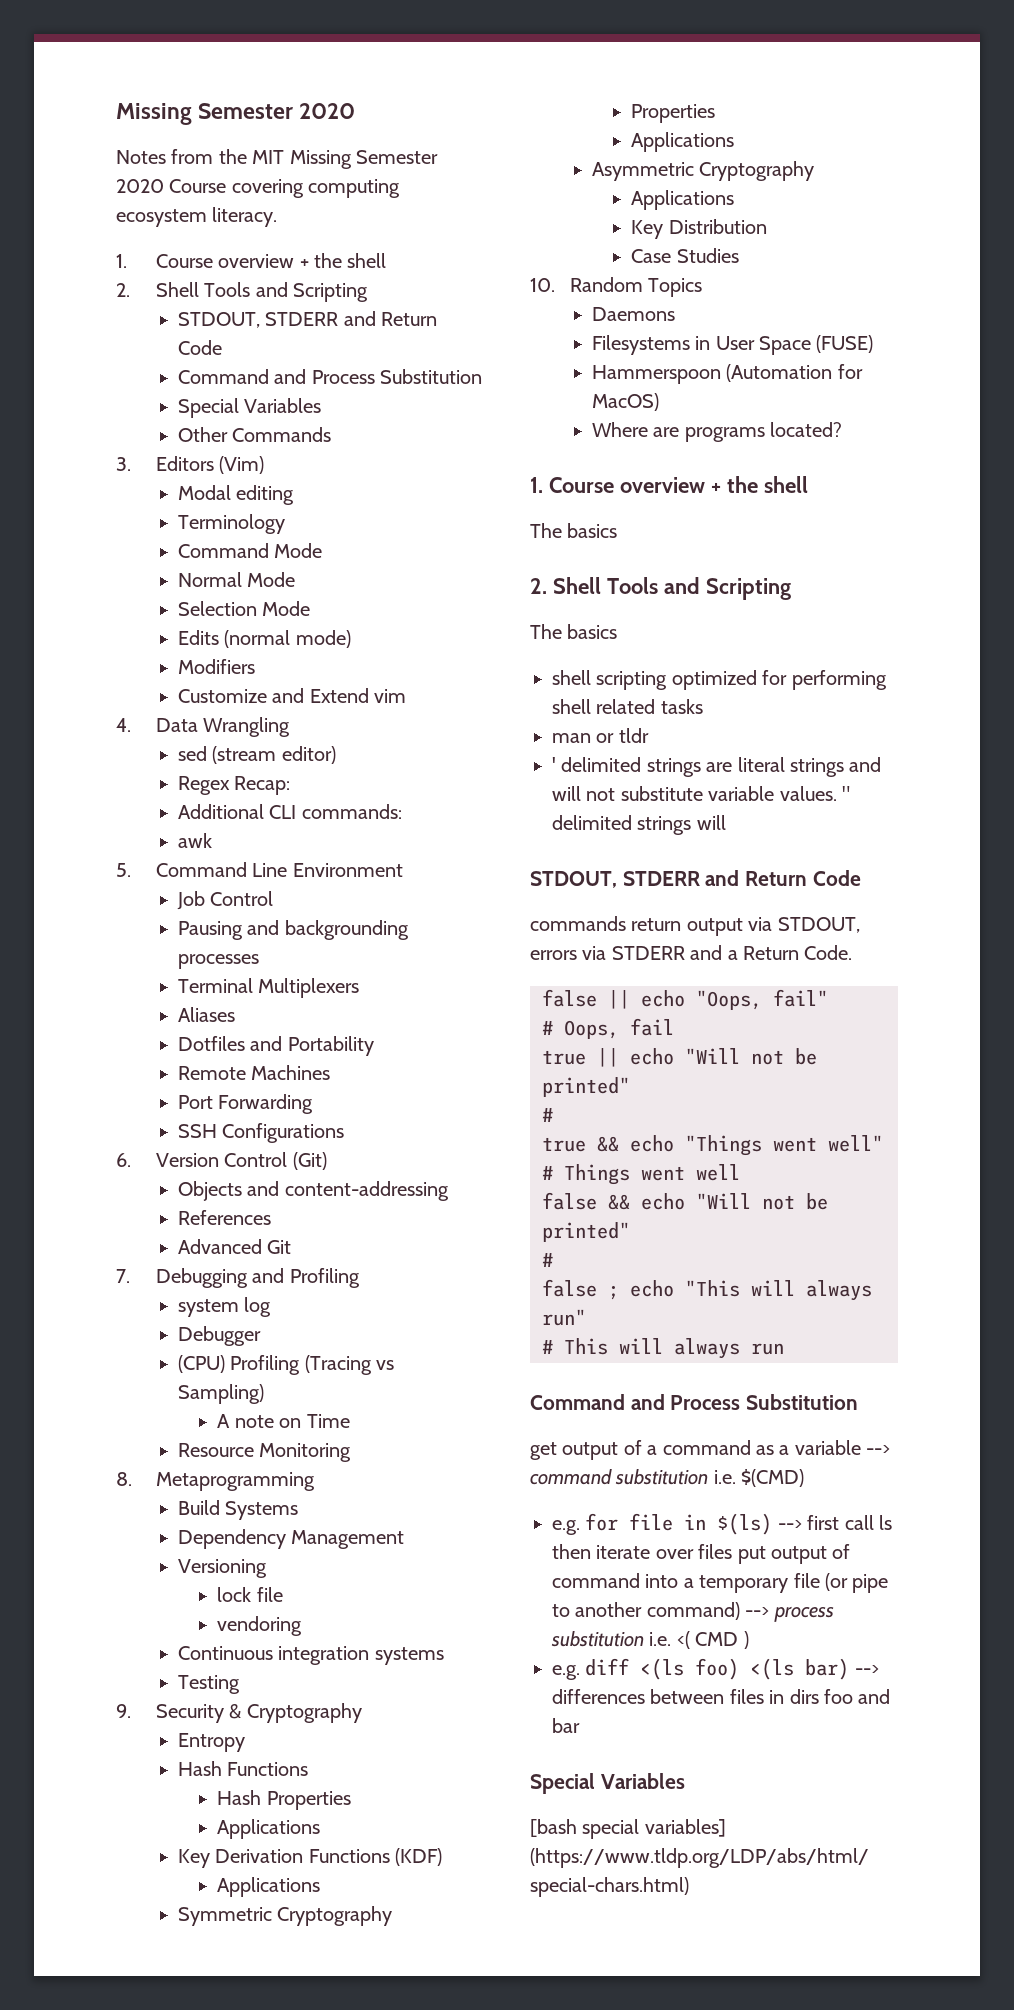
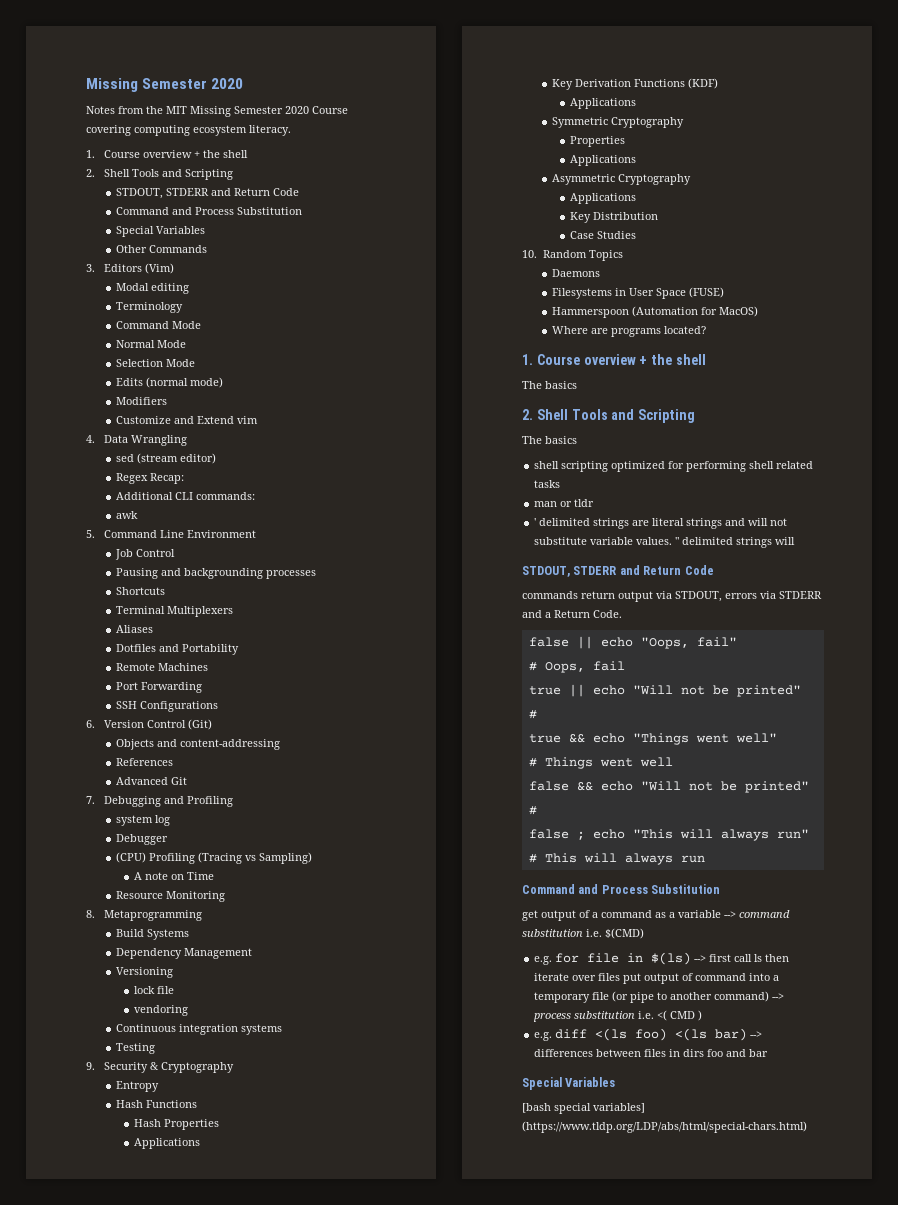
+ Shortcuts

